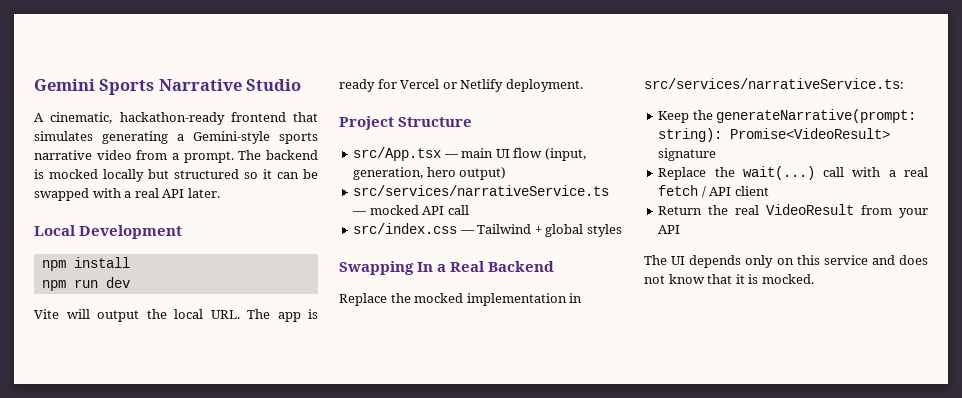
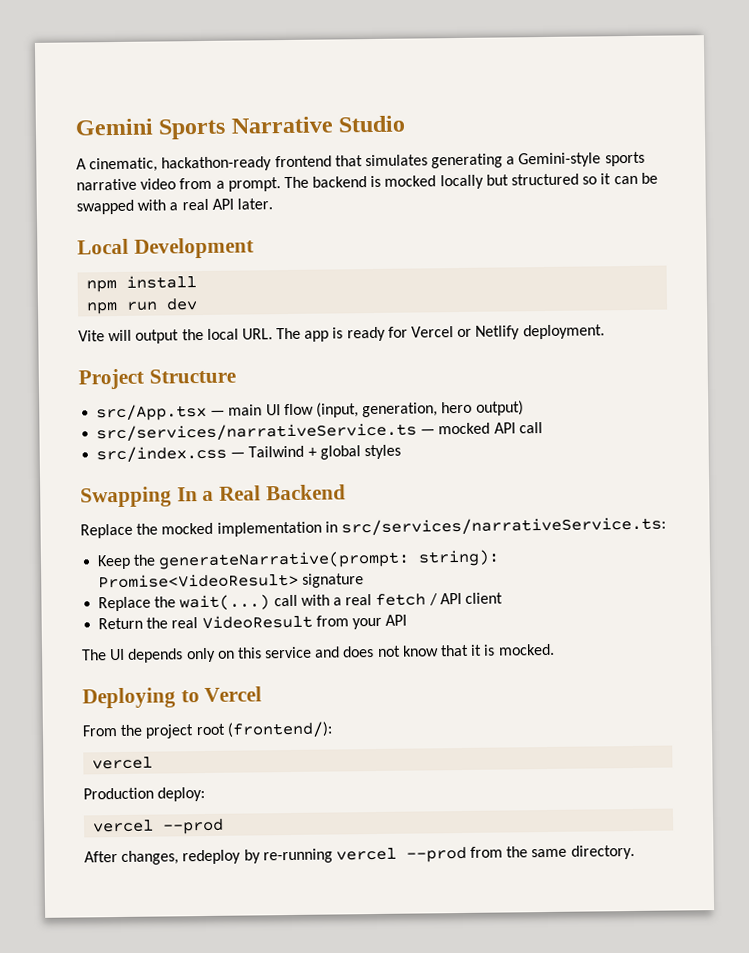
+ Deploying to Vercel
+ From the project root (frontend/):
+ vercel
+ Production deploy:
+ vercel --prod
+ After changes, redeploy by re-running vercel --prod from the same directory.

